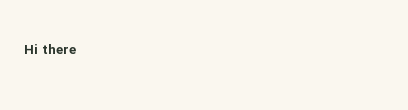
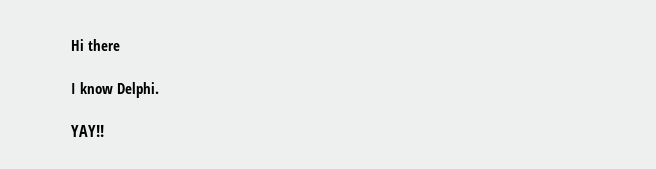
+ I know Delphi.
+ YAY!!

